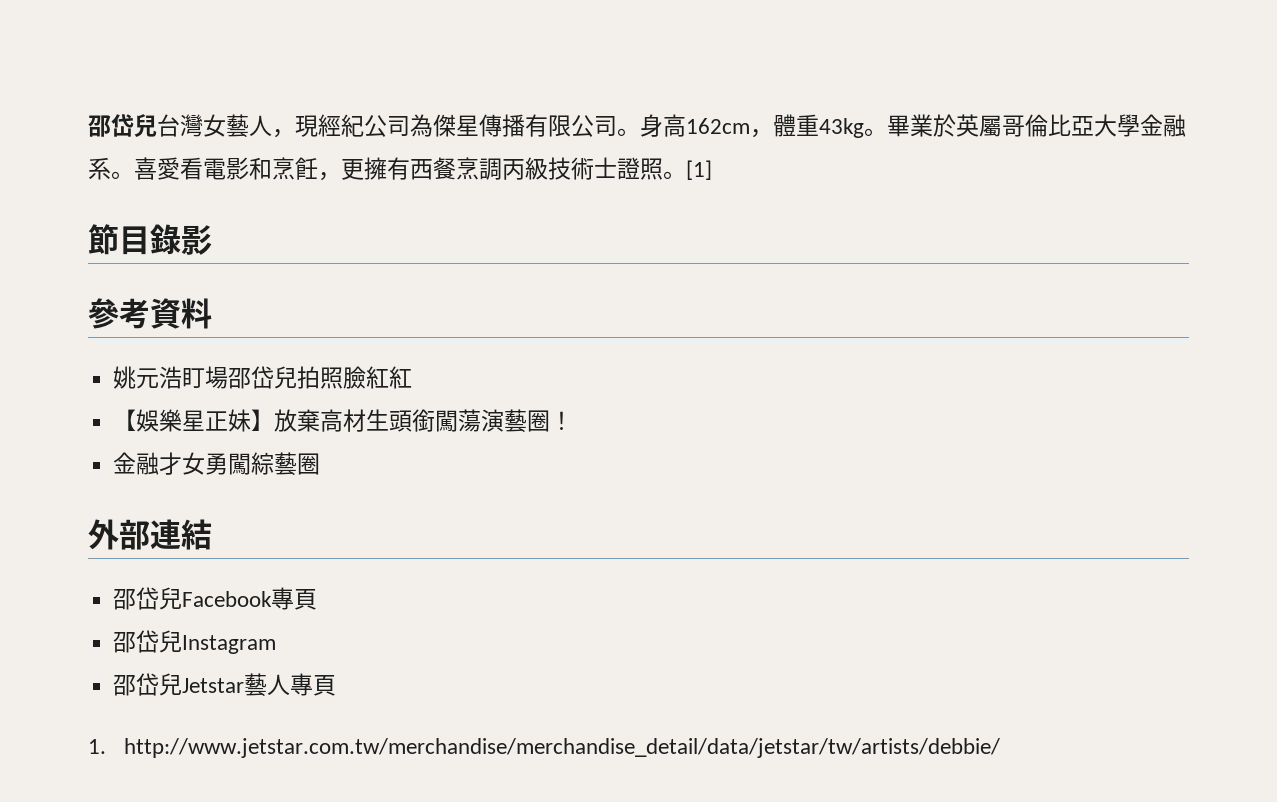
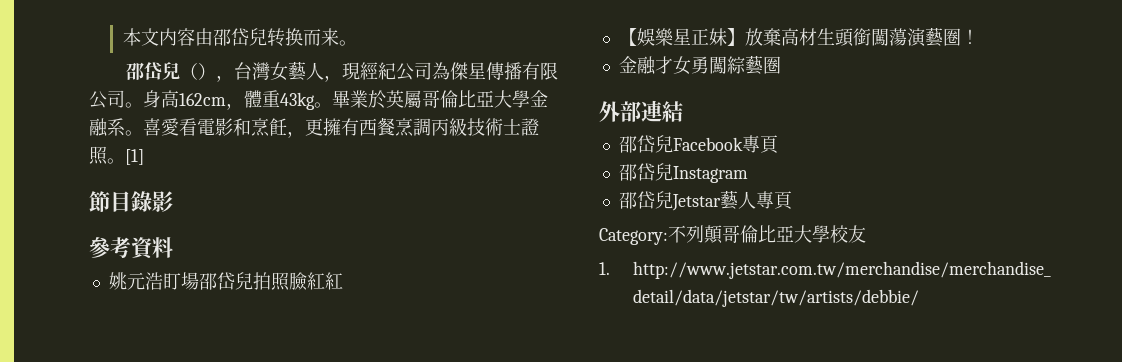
- 邵岱兒台灣女藝人，現經紀公司為傑星傳播有限公司。
+ 本文内容由邵岱兒转换而来。
+ 邵岱兒（），台灣女藝人，現經紀公司為傑星傳播有限公司。
+ Category:不列顛哥倫比亞大學校友

